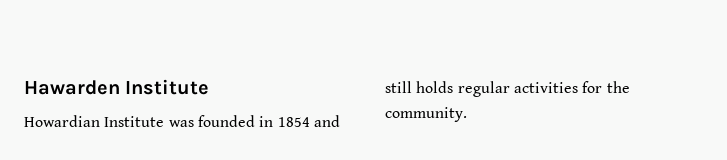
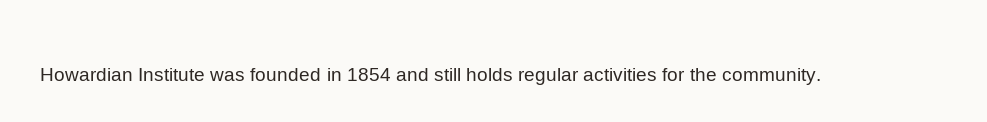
- Hawarden Institute

